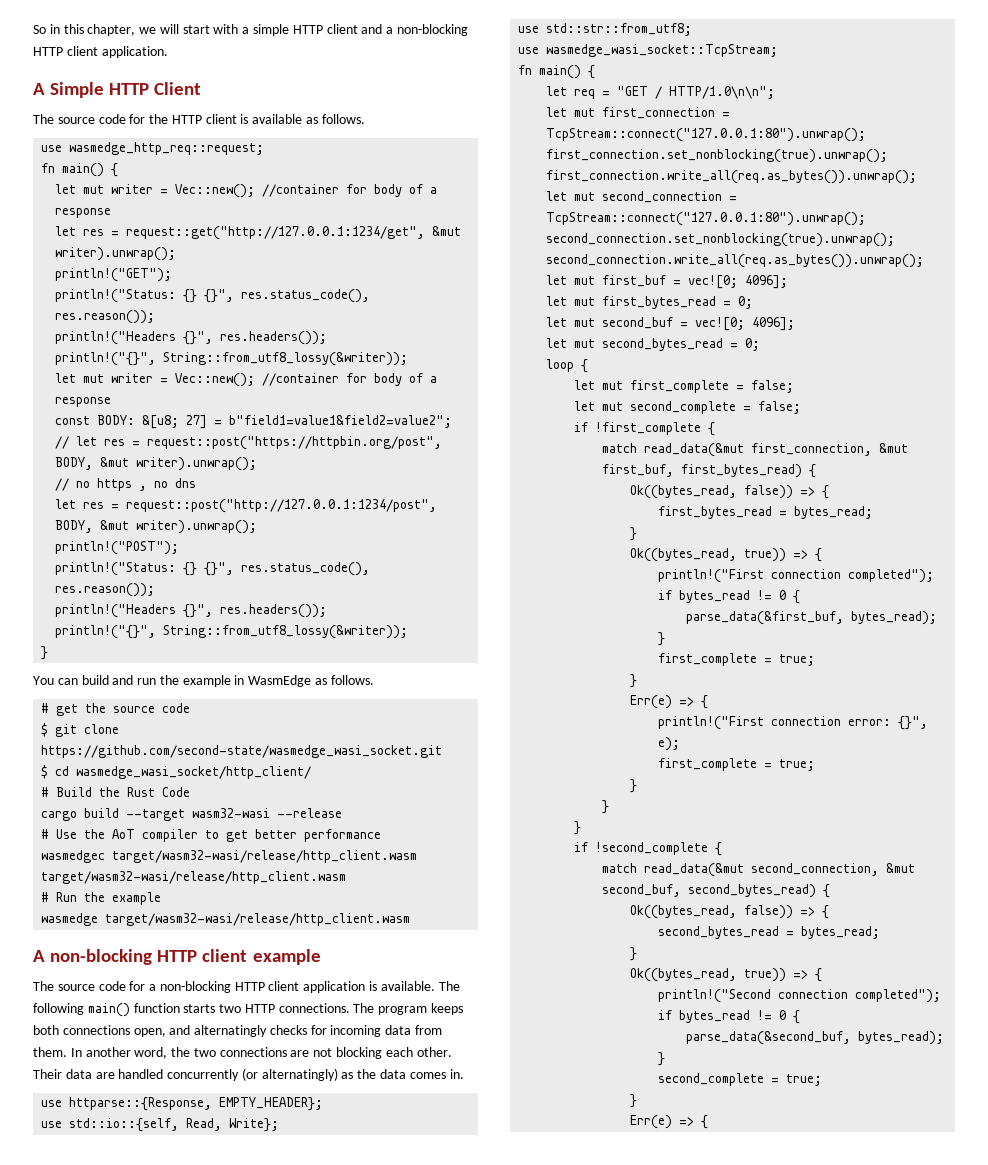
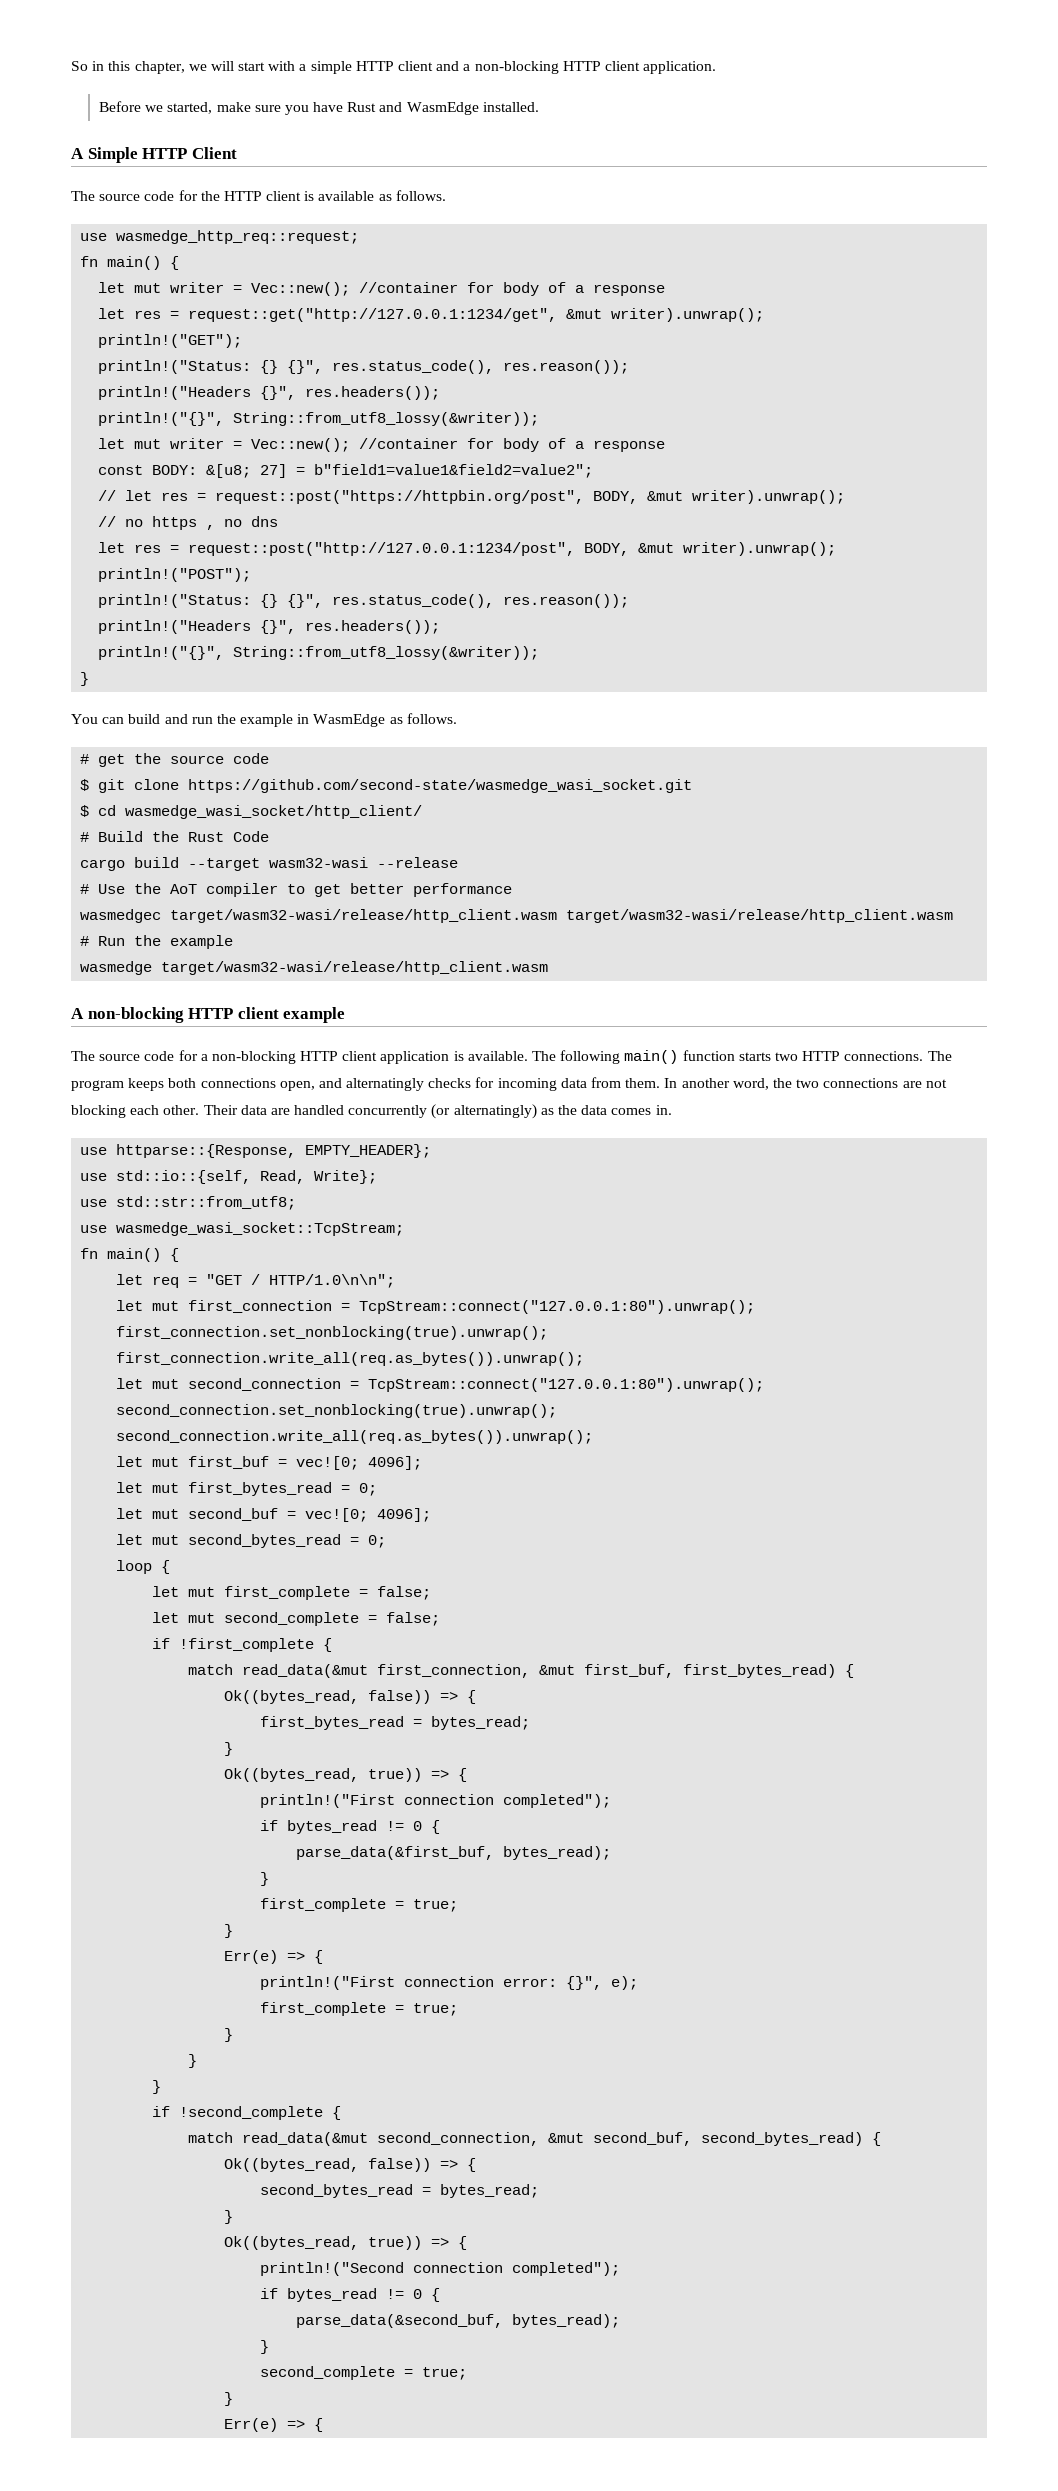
+ Before we started, make sure you have Rust and WasmEdge installed.

